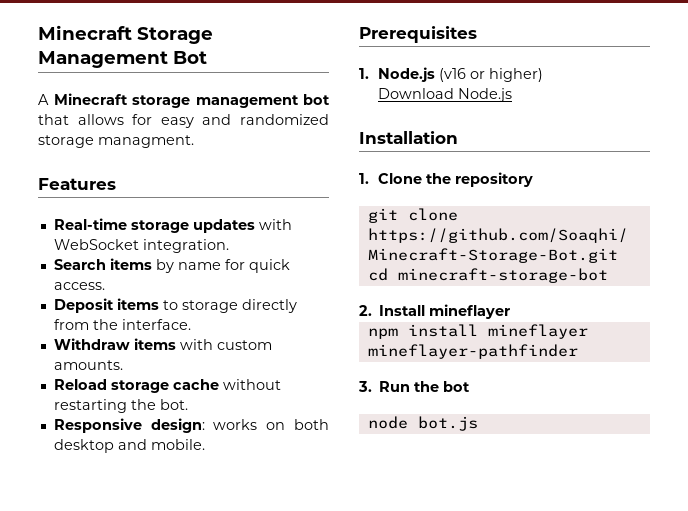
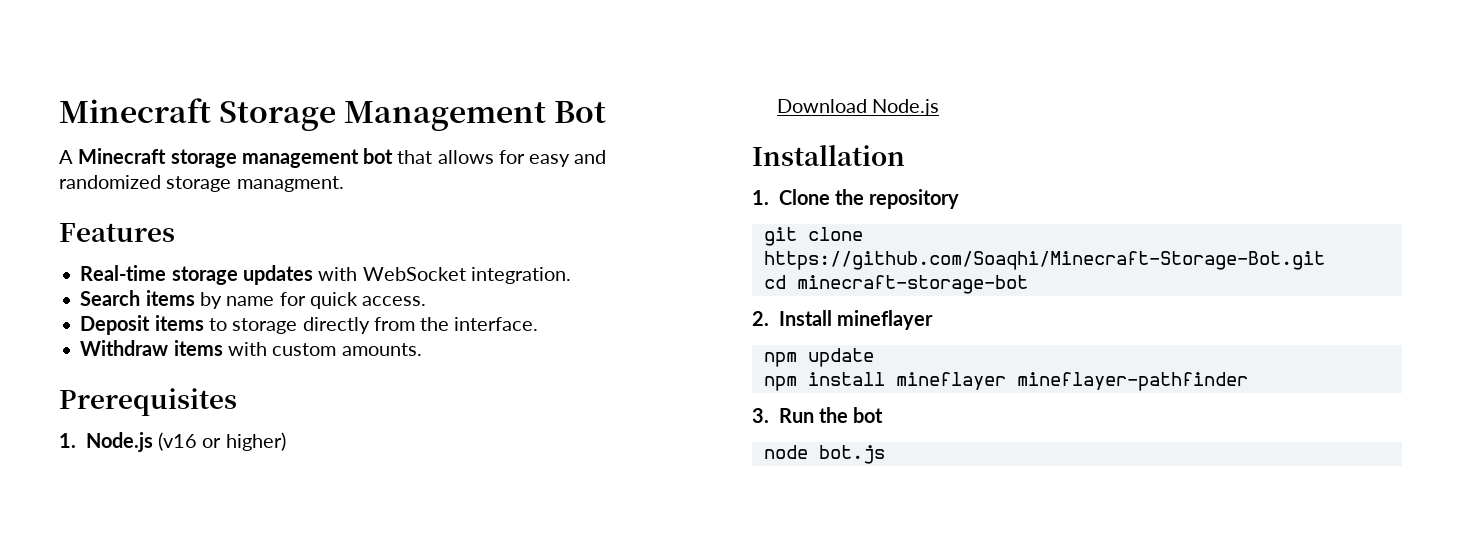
- Reload storage cache without restarting the bot.
- Responsive design: works on both desktop and mobile.
+ npm update

